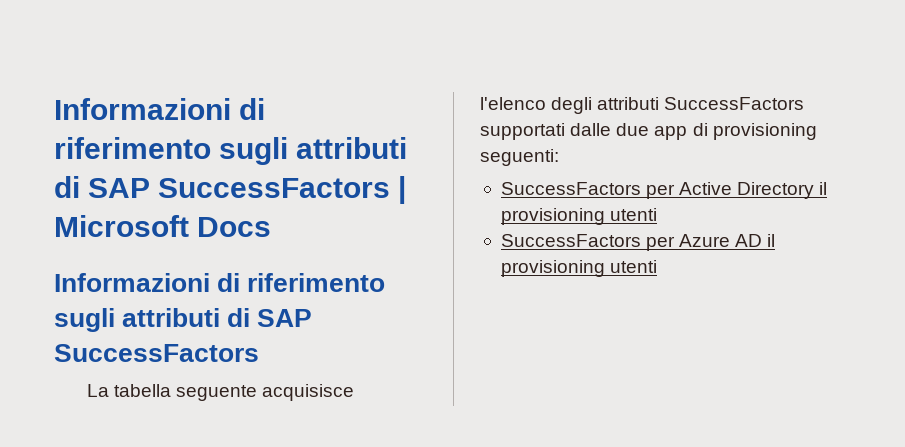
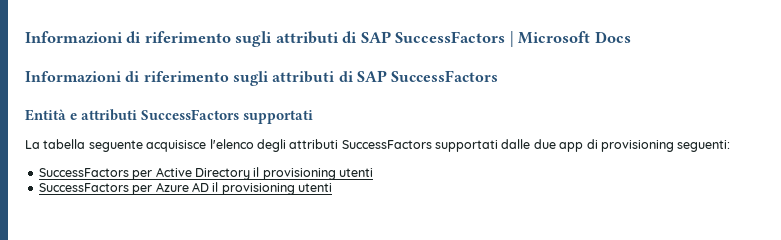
+ Entità e attributi SuccessFactors supportati

